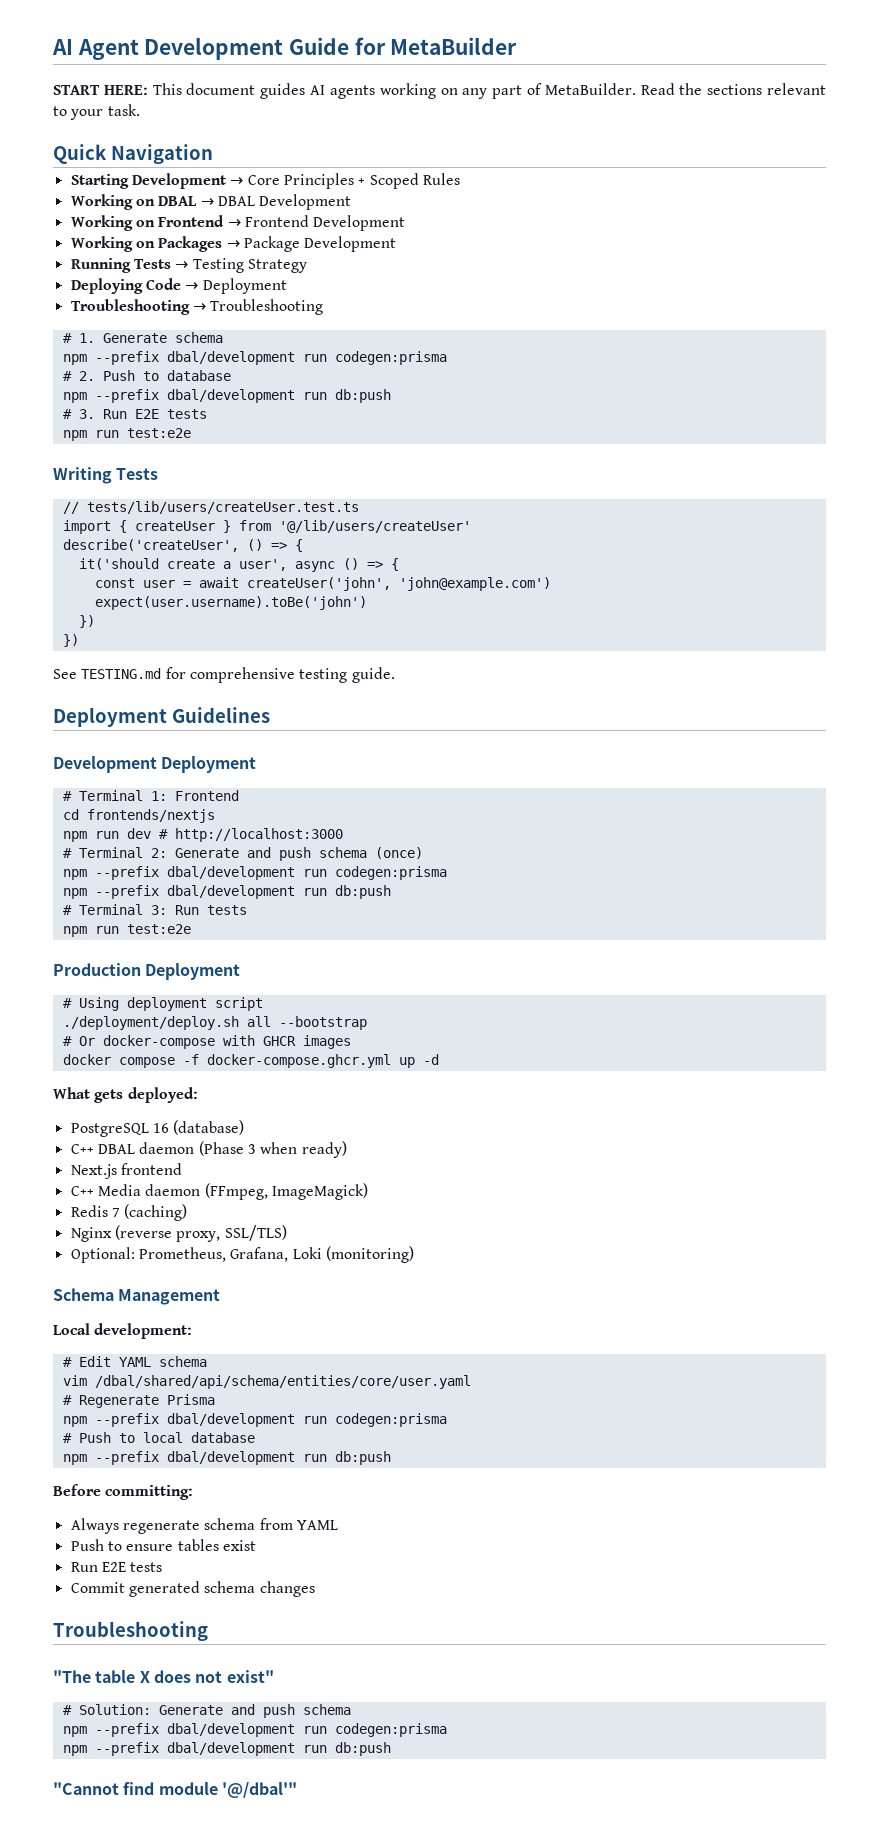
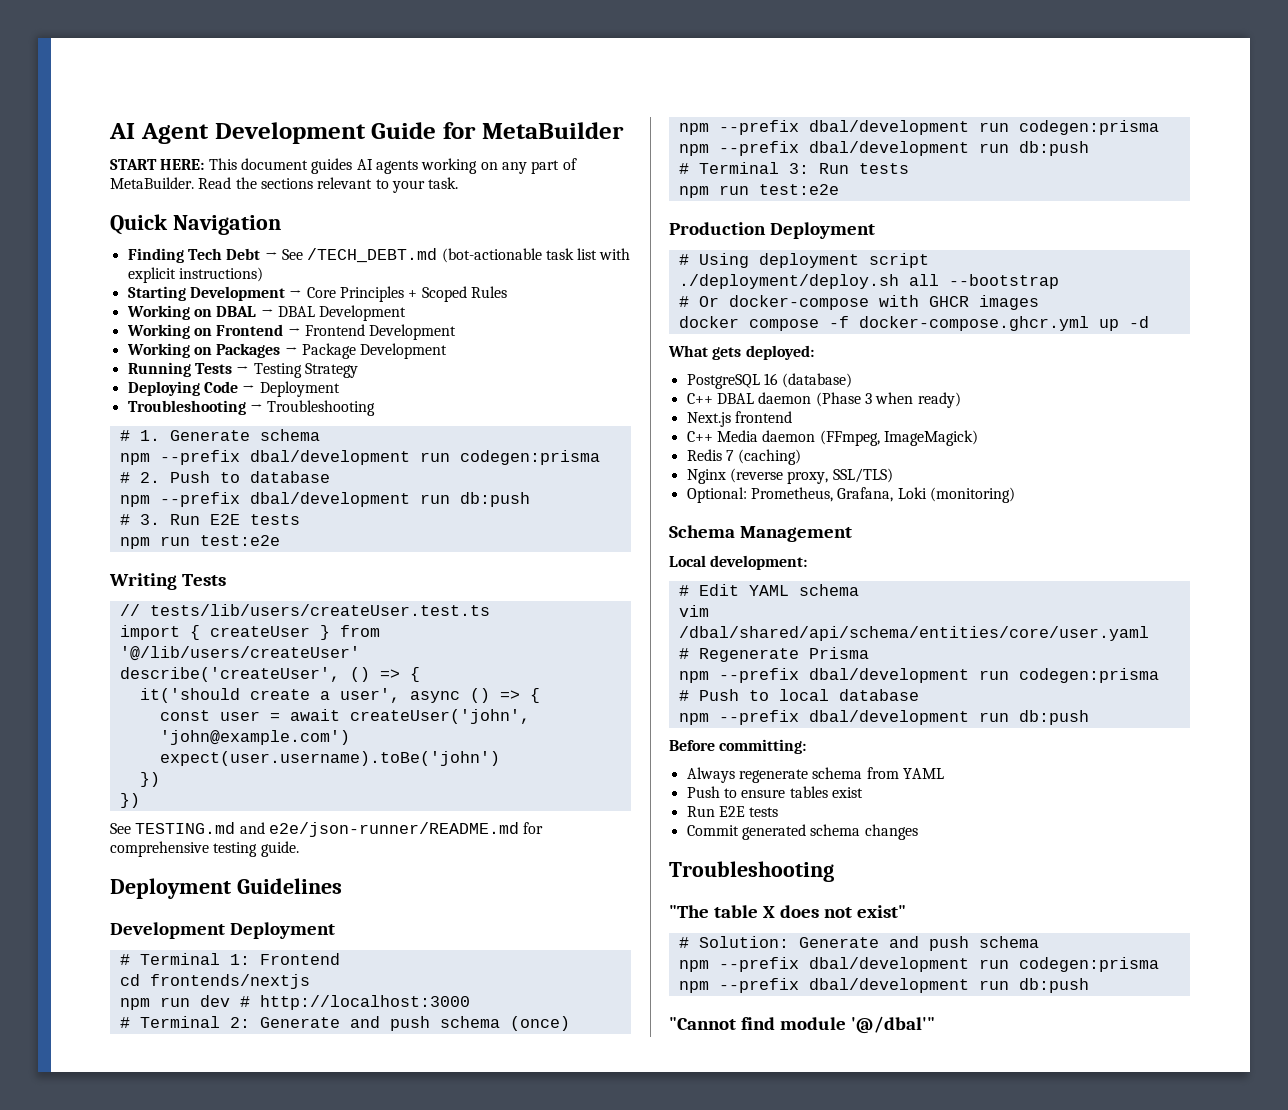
+ Finding Tech Debt → See /TECH_DEBT.md (bot-actionable task list with explicit instructions)
- See TESTING.md for comprehensive testing guide.
+ See TESTING.md and e2e/json-runner/README.md for comprehensive testing guide.

